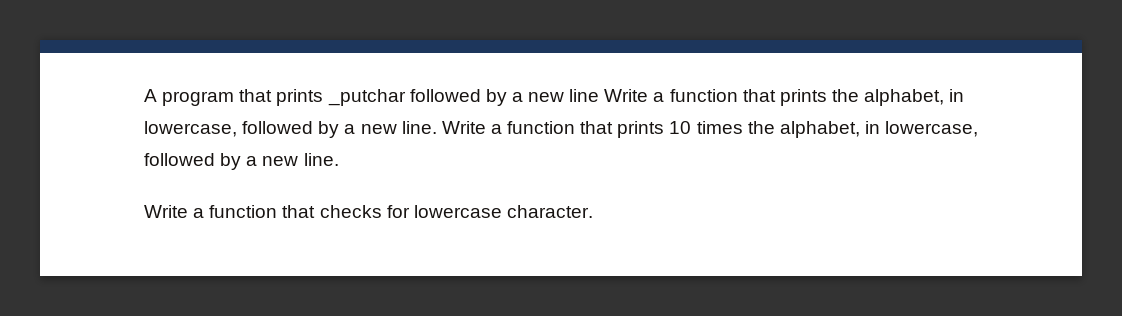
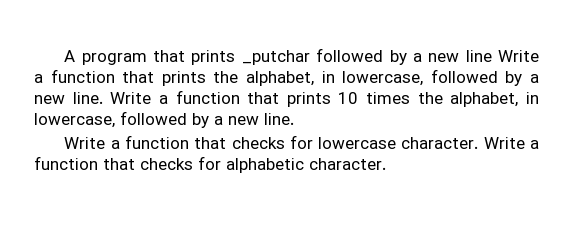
+ Write a function that checks for alphabetic character.

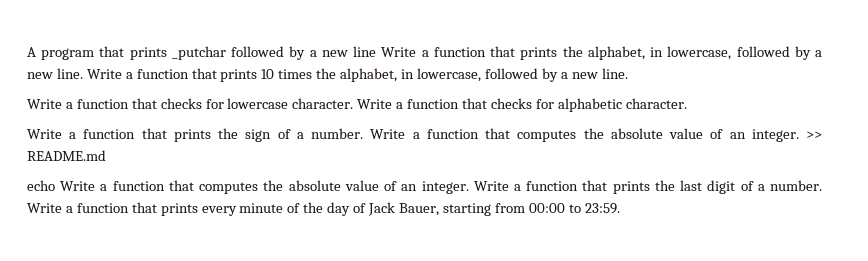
+ Write a function that prints the sign of a number. Write a function that computes the absolute value of an integer. >> README.md
+ echo Write a function that computes the absolute value of an integer. Write a function that prints the last digit of a number. Write a function that prints every minute of the day of Jack Bauer, starting from 00:00 to 23:59.

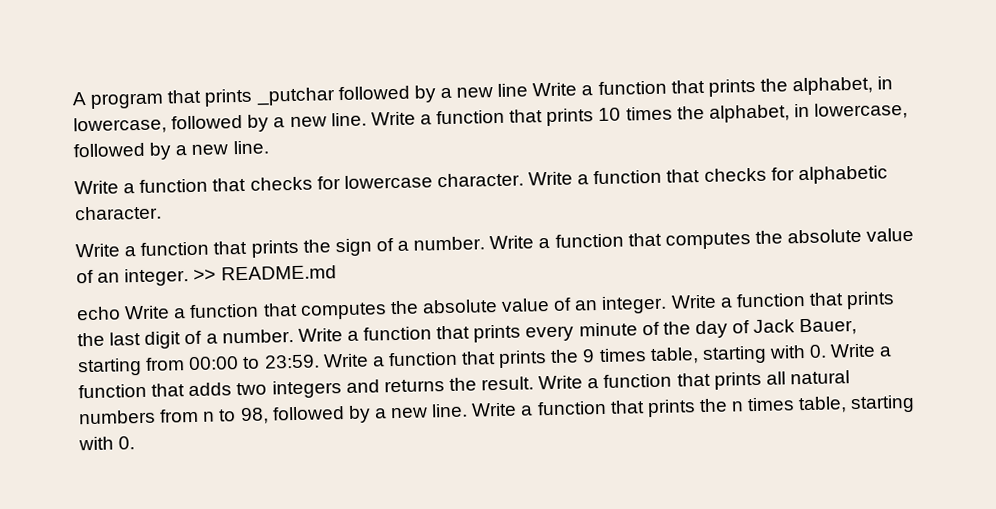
+ Write a function that prints the 9 times table, starting with 0. Write a function that adds two integers and returns the result. Write a function that prints all natural numbers from n to 98, followed by a new line. Write a function that prints the n times table, starting with 0.

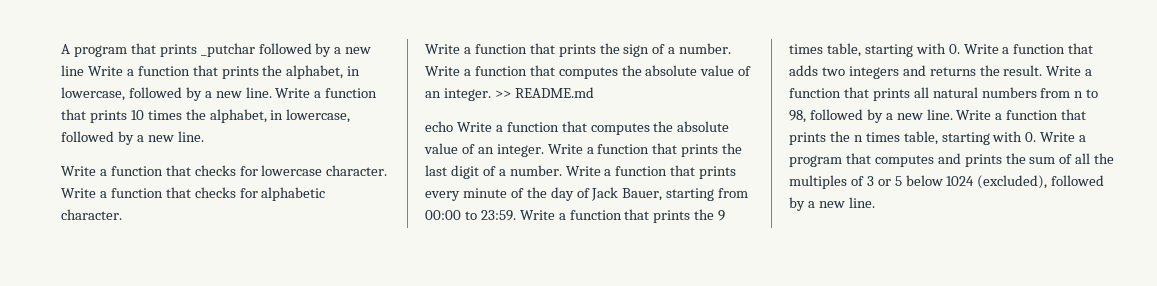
- Write a function that prints the n times table, starting with 0.
+ Write a function that prints the n times table, starting with 0. Write a program that computes and prints the sum of all the multiples of 3 or 5 below 1024 (excluded), followed by a new line.

